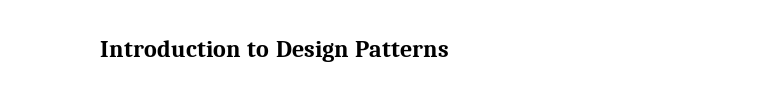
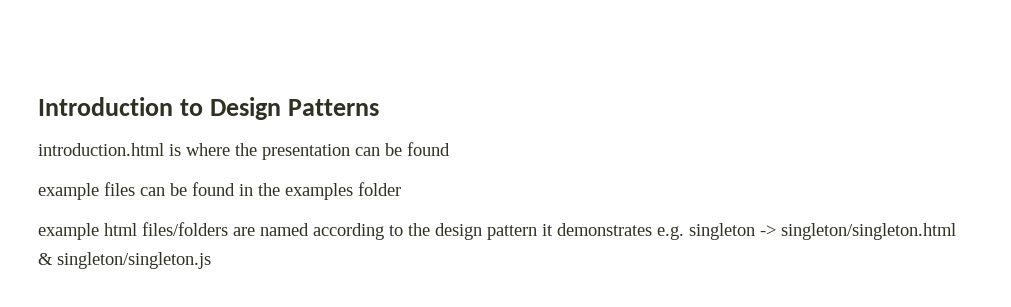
+ introduction.html is where the presentation can be found
+ example files can be found in the examples folder
+ example html files/folders are named according to the design pattern it demonstrates e.g. singleton -> singleton/singleton.html & singleton/singleton.js

